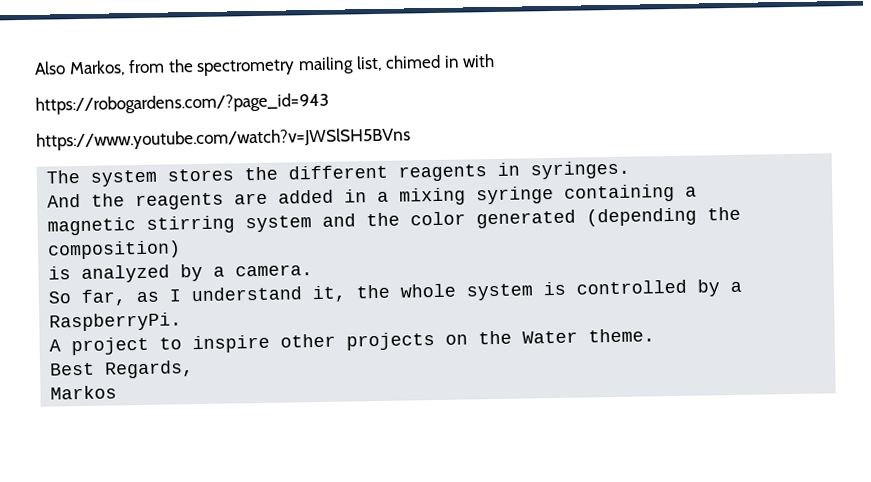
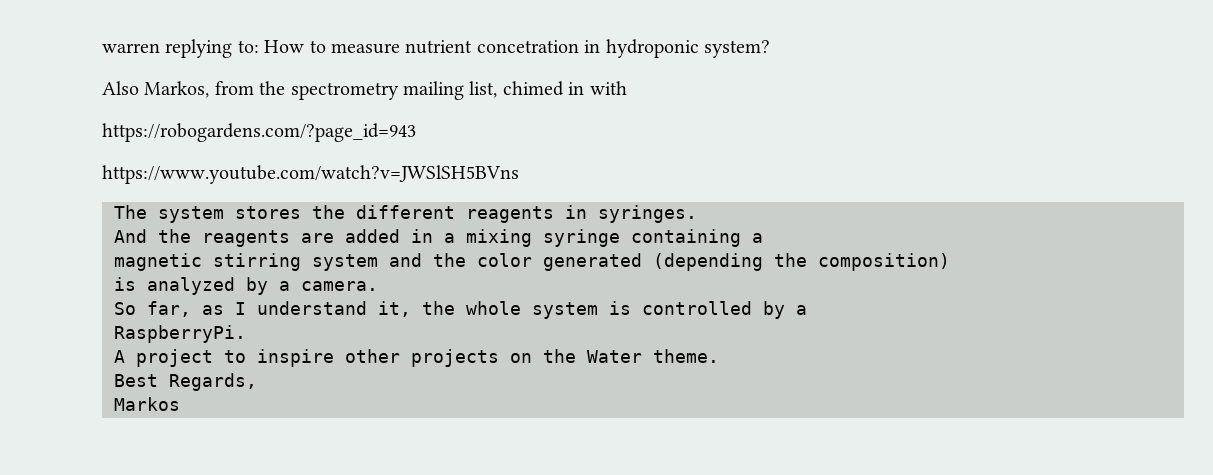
+ warren replying to: How to measure nutrient concetration in hydroponic system?

